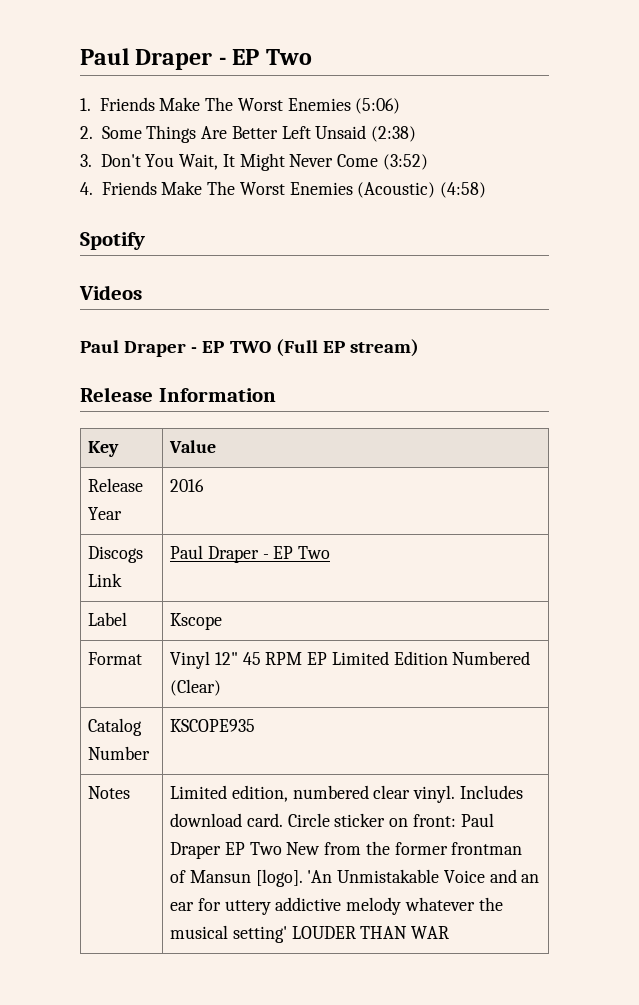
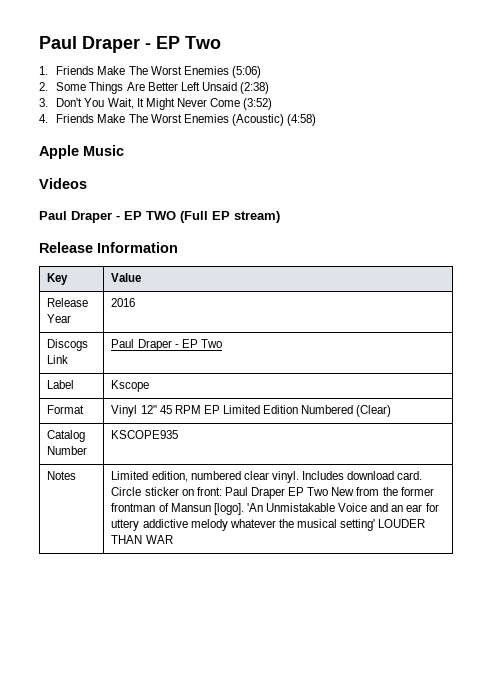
- Spotify
+ Apple Music

